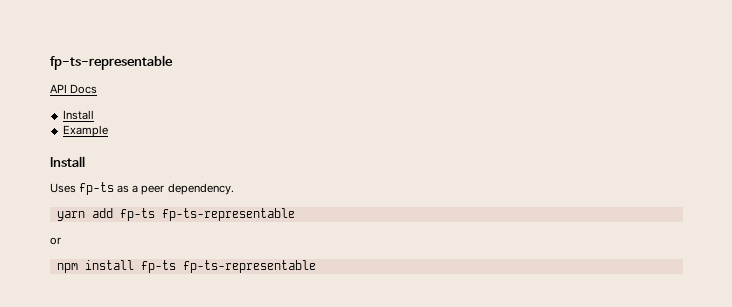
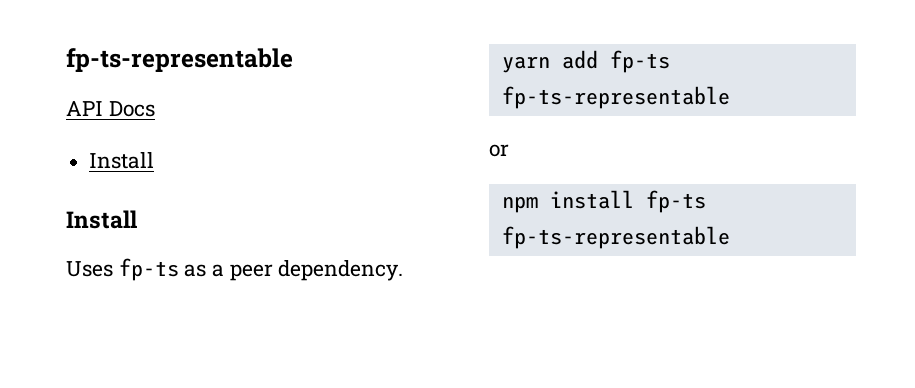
- Example

